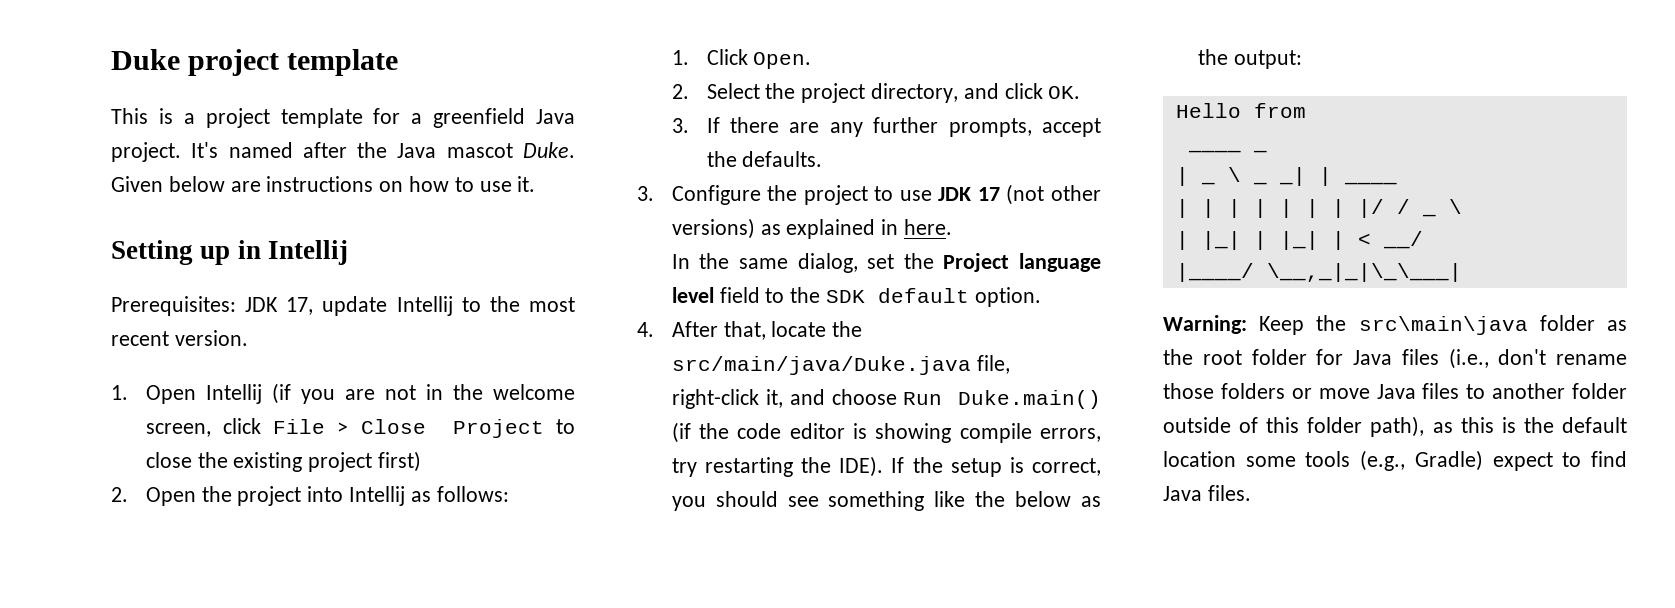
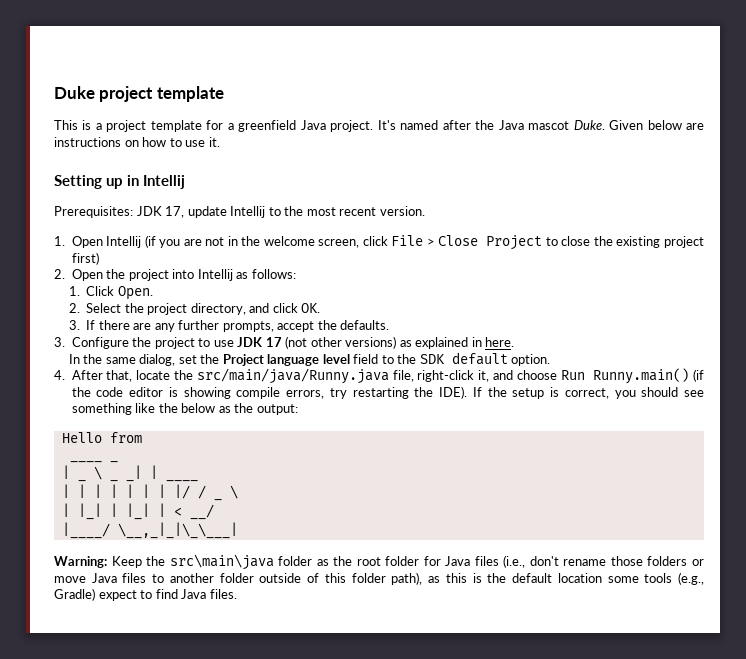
- 4. After that, locate the src/main/java/Duke.java file, right-click it, and choose Run Duke.main() (if the code editor is showing compile errors, try restarting the IDE).
+ 4. After that, locate the src/main/java/Runny.java file, right-click it, and choose Run Runny.main() (if the code editor is showing compile errors, try restarting the IDE).

